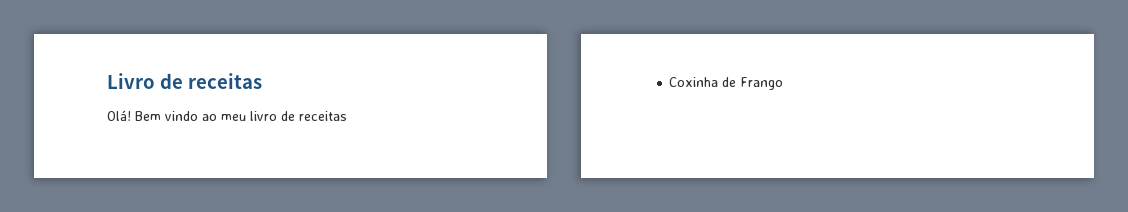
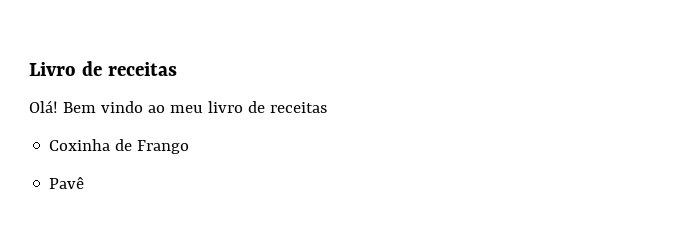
+ Pavê

